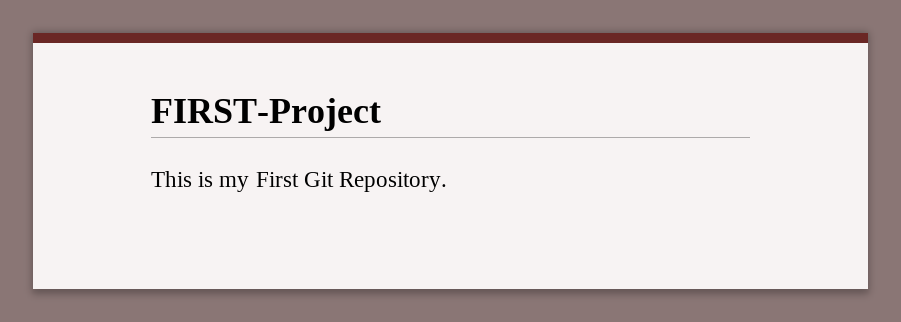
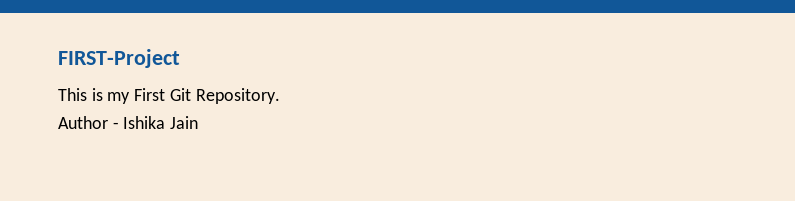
+ Author - Ishika Jain

